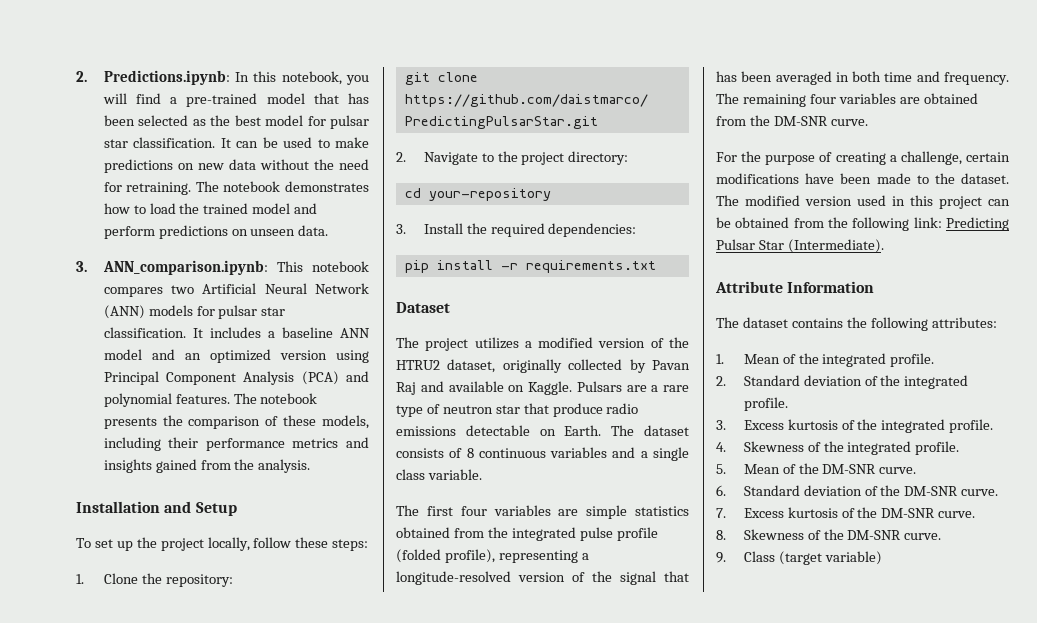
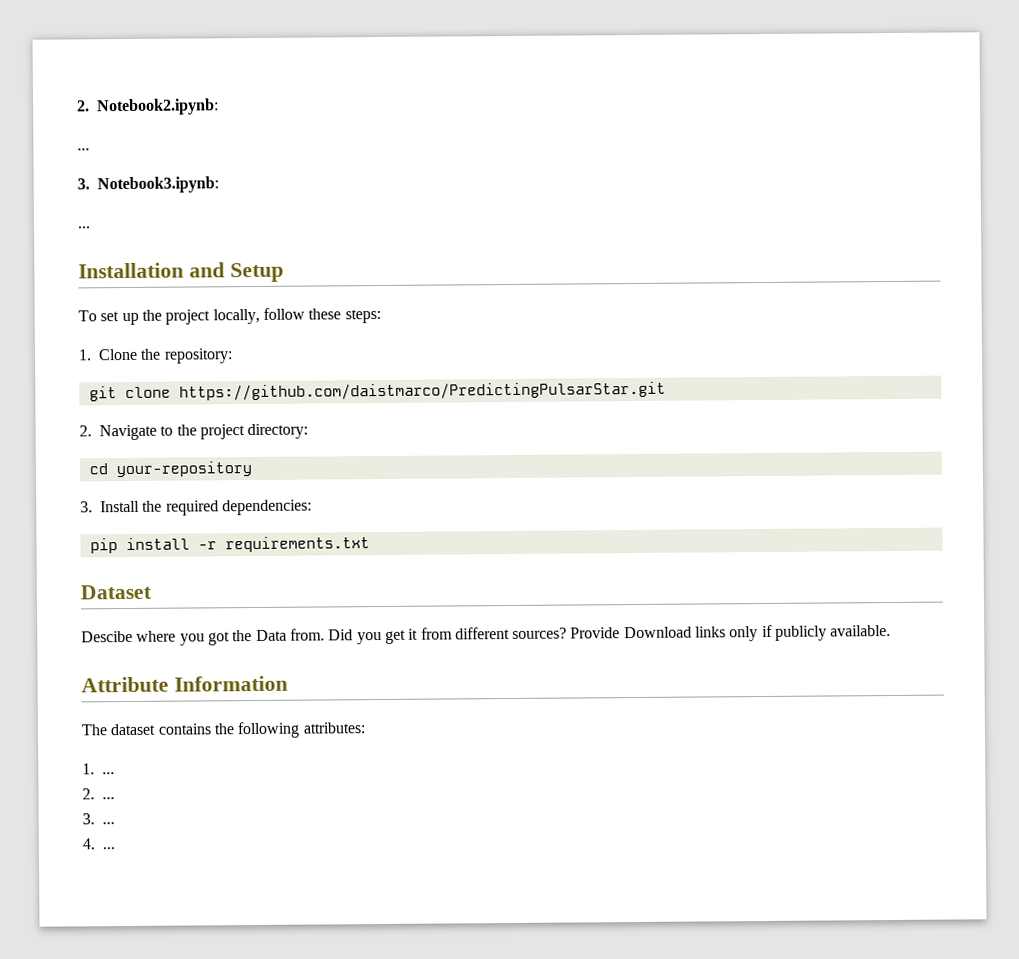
- 2. Predictions.ipynb: In this notebook, you will find a pre-trained model that has been selected as the best model for pulsar star classification. It can be used to make predictions on new data without the need for retraining. The notebook demonstrates how to load the trained model and perform predictions on unseen data.
- 3. ANN_comparison.ipynb: This notebook compares two Artificial Neural Network (ANN) models for pulsar star classification. It includes a baseline ANN model and an optimized version using Principal Component Analysis (PCA) and polynomial features. The notebook presents the comparison of these models, including their performance metrics and insights gained from the analysis.
+ 2. Notebook2.ipynb:
+ ...
+ 3. Notebook3.ipynb:
+ ...
- The project utilizes a modified version of the HTRU2 dataset, originally collected by Pavan Raj and available on Kaggle. Pulsars are a rare type of neutron star that produce radio emissions detectable on Earth. The dataset consists of 8 continuous variables and a single class variable.
- The first four variables are simple statistics obtained from the integrated pulse profile (folded profile), representing a longitude-resolved version of the signal that has been averaged in both time and frequency. The remaining four variables are obtained from the DM-SNR curve.
- For the purpose of creating a challenge, certain modifications have been made to the dataset. The modified version used in this project can be obtained from the following link: Predicting Pulsar Star (Intermediate).
+ Descibe where you got the Data from. Did you get it from different sources? Provide Download links only if publicly available.
- 1. Mean of the integrated profile.
- 2. Standard deviation of the integrated profile.
- 3. Excess kurtosis of the integrated profile.
- 4. Skewness of the integrated profile.
- 5. Mean of the DM-SNR curve.
- 6. Standard deviation of the DM-SNR curve.
- 7. Excess kurtosis of the DM-SNR curve.
- 8. Skewness of the DM-SNR curve.
- 9. Class (target variable)
+ 1. ...
+ 2. ...
+ 3. ...
+ 4. ...

